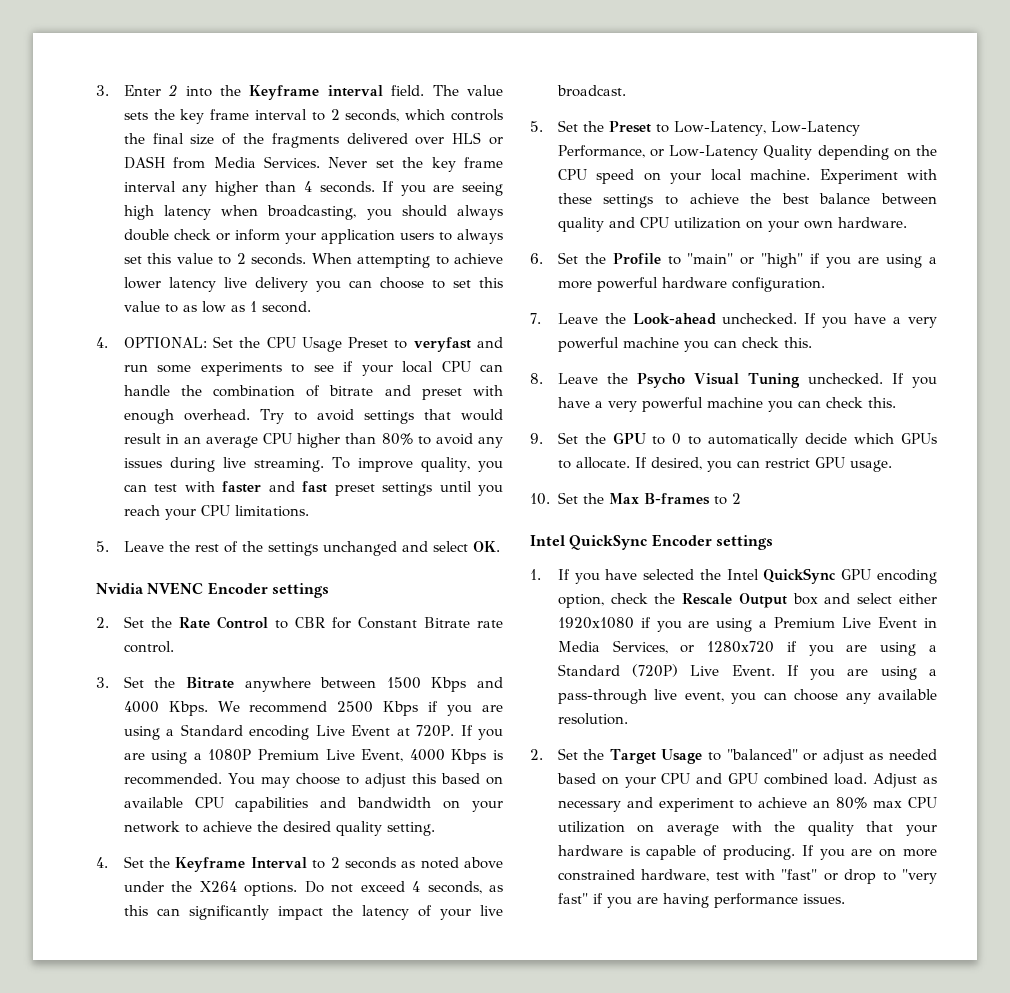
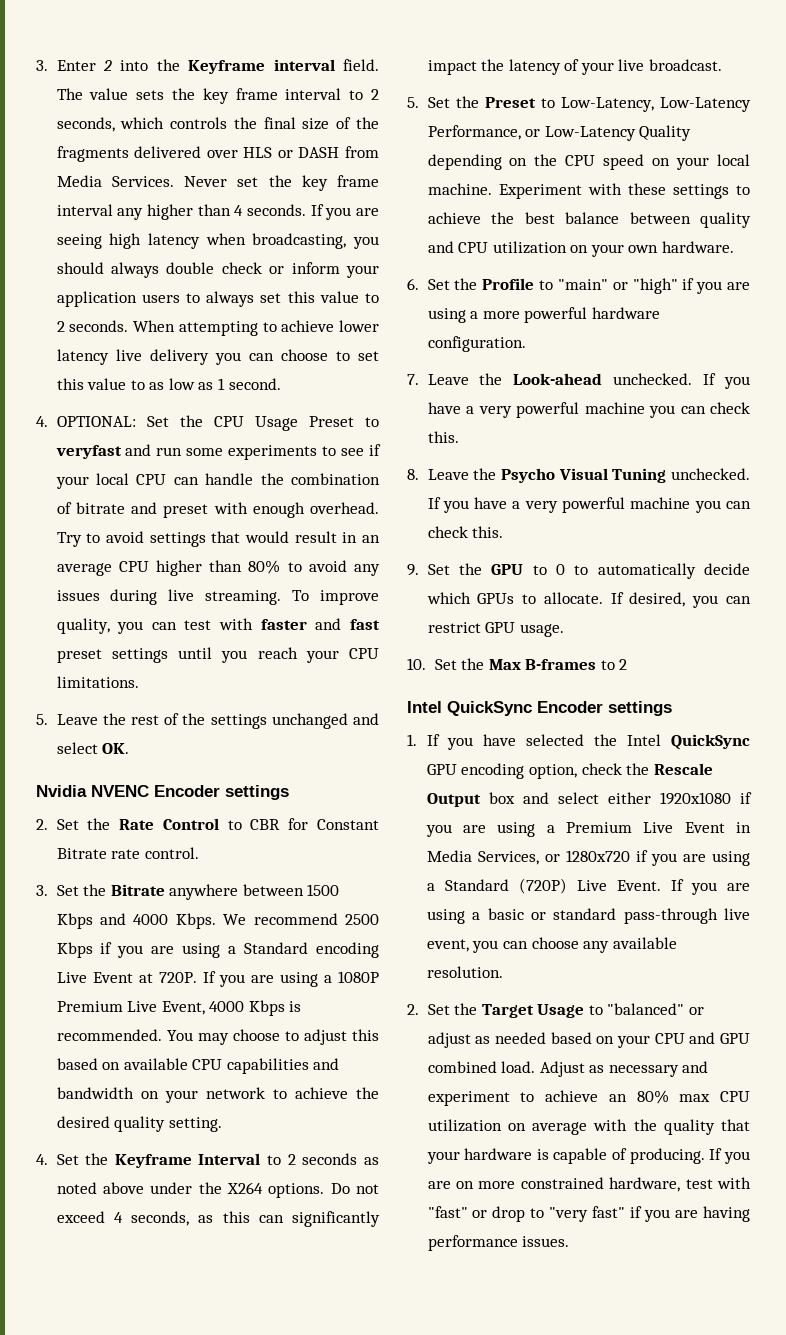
- If you are using a pass-through live event, you can choose any available resolution.
+ If you are using a basic or standard pass-through live event, you can choose any available resolution.

